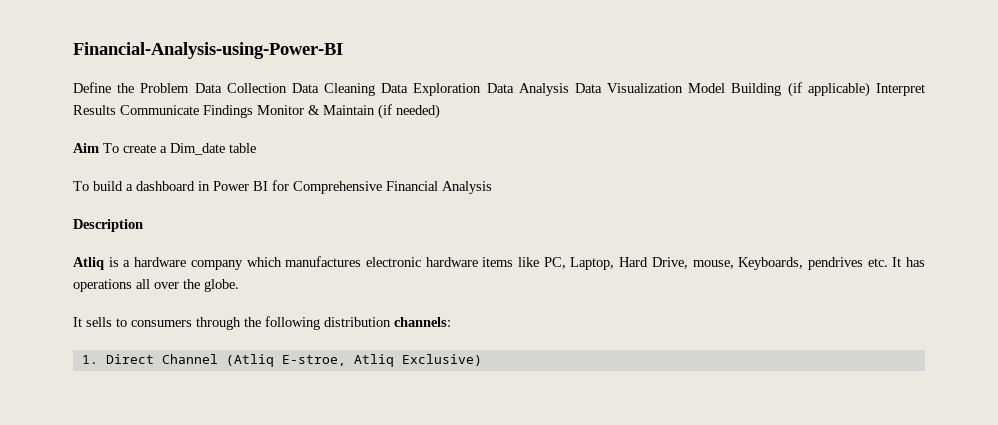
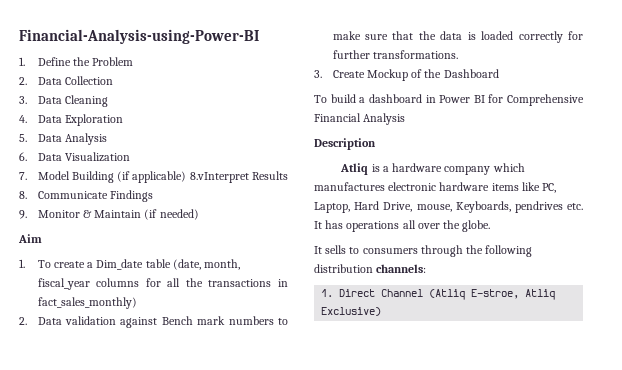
- Define the Problem Data Collection Data Cleaning Data Exploration Data Analysis Data Visualization Model Building (if applicable) Interpret Results Communicate Findings Monitor & Maintain (if needed)
+ 1. Define the Problem
+ 2. Data Collection
+ 3. Data Cleaning
+ 4. Data Exploration
+ 5. Data Analysis
+ 6. Data Visualization
+ 7. Model Building (if applicable) 8.vInterpret Results
+ 8. Communicate Findings
+ 9. Monitor & Maintain (if needed)
- Aim To create a Dim_date table
+ Aim
+ 1. To create a Dim_date table (date, month, fiscal_year columns for all the transactions in fact_sales_monthly)
+ 2. Data validation against Bench mark numbers to make sure that the data is loaded correctly for further transformations.
+ 3. Create Mockup of the Dashboard

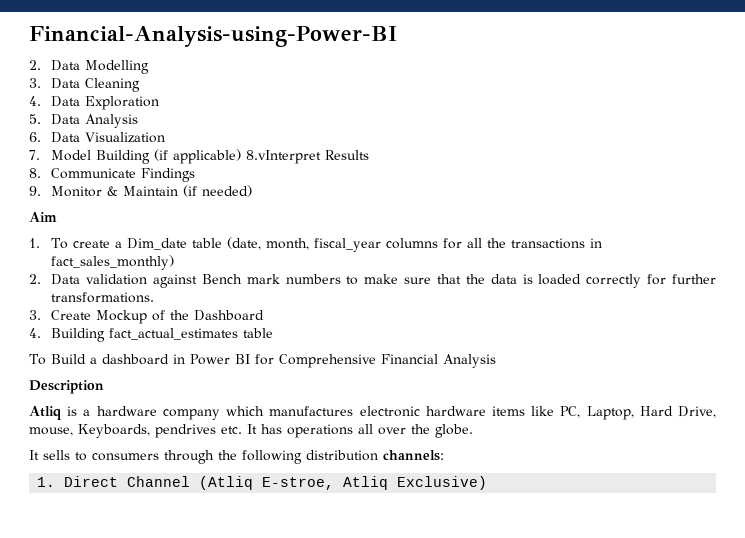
- 1. Define the Problem
- 2. Data Collection
+ 2. Data Modelling
- To build a dashboard in Power BI for Comprehensive Financial Analysis
+ 4. Building fact_actual_estimates table
+ To Build a dashboard in Power BI for Comprehensive Financial Analysis

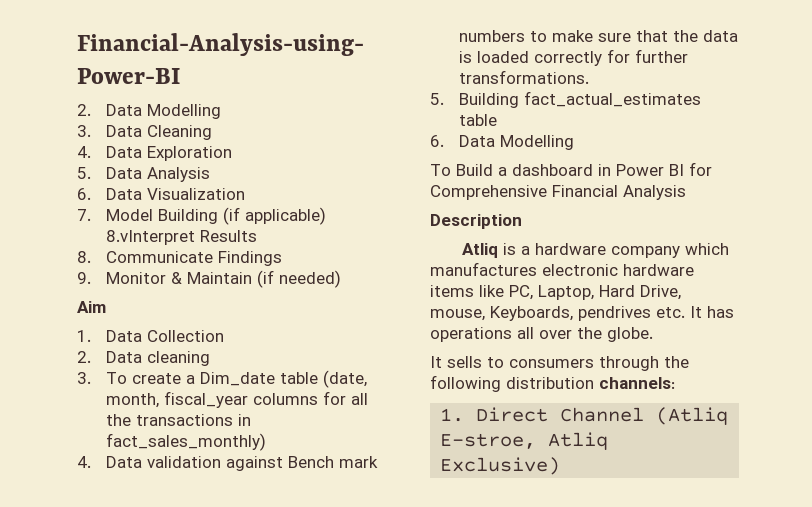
- 1. To create a Dim_date table (date, month, fiscal_year columns for all the transactions in fact_sales_monthly)
+ 1. Data Collection
+ 2. Data cleaning
+ 3. To create a Dim_date table (date, month, fiscal_year columns for all the transactions in fact_sales_monthly)
- 2. Data validation against Bench mark numbers to make sure that the data is loaded correctly for further transformations.
+ 4. Data validation against Bench mark numbers to make sure that the data is loaded correctly for further transformations.
- 3. Create Mockup of the Dashboard
- 4. Building fact_actual_estimates table
+ 5. Building fact_actual_estimates table
+ 6. Data Modelling

